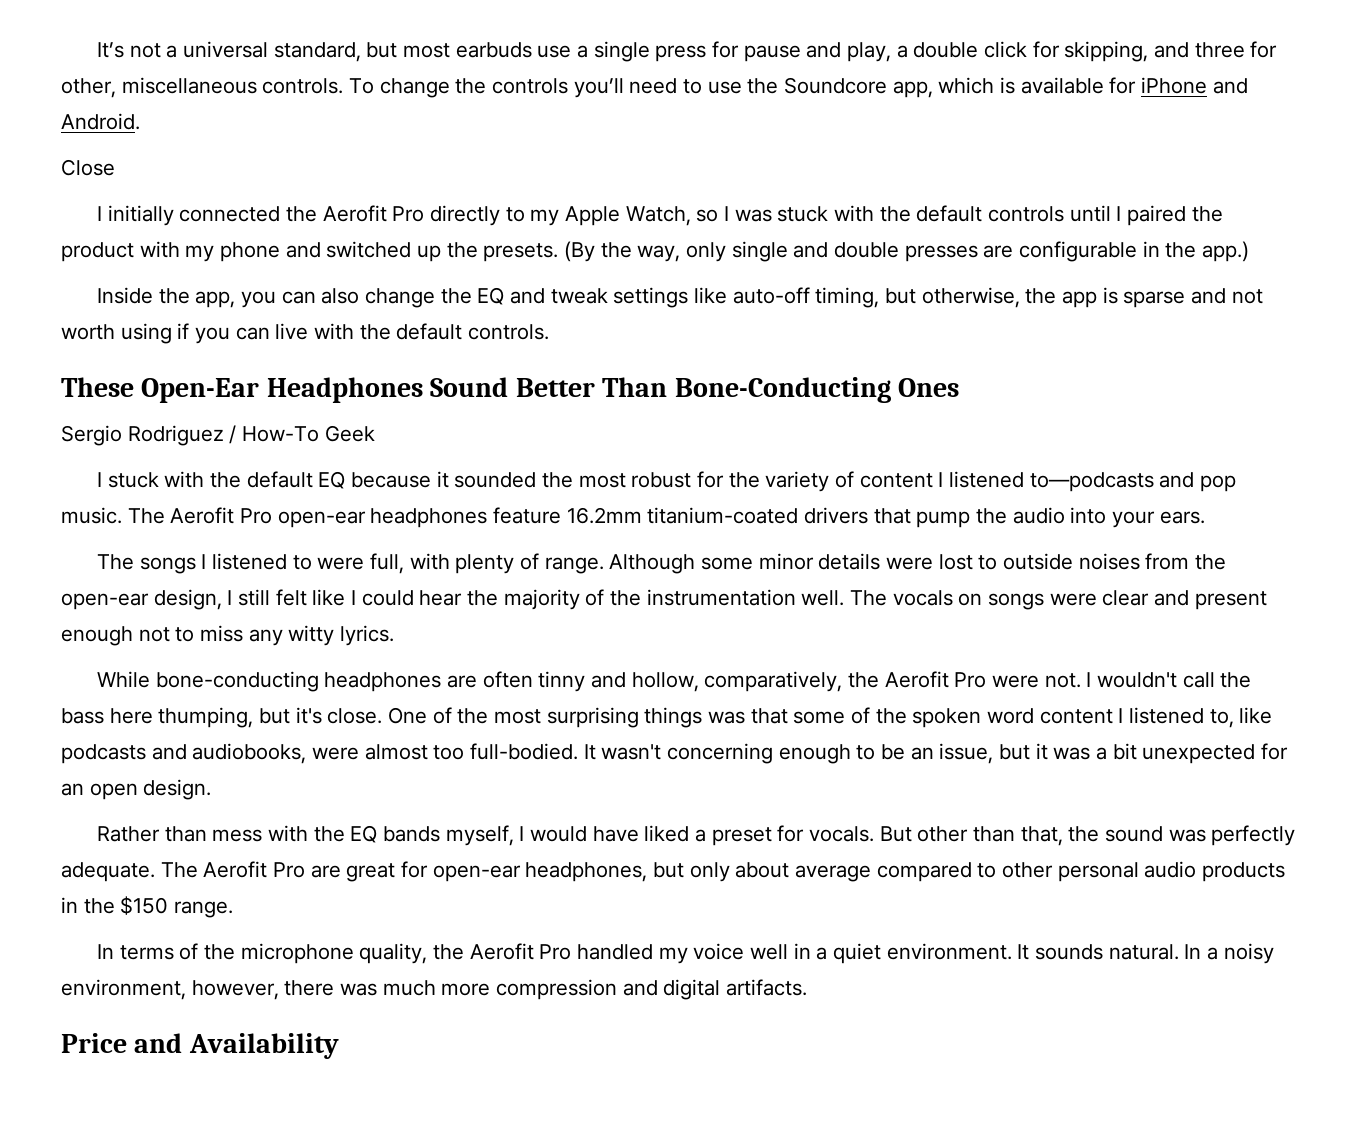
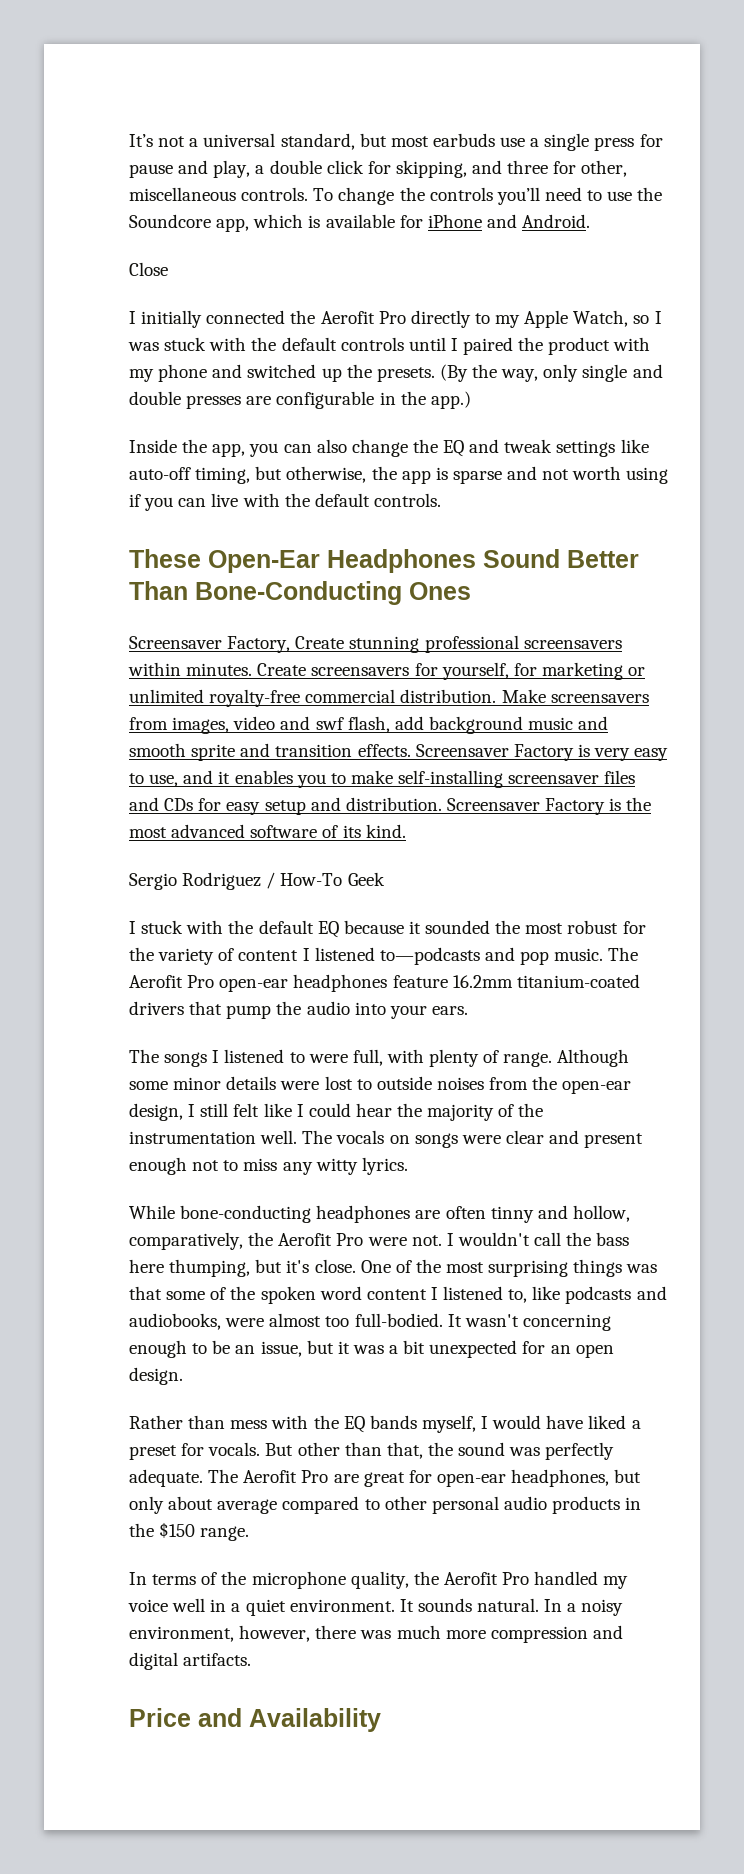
+ Screensaver Factory, Create stunning professional screensavers within minutes. Create screensavers for yourself, for marketing or unlimited royalty-free commercial distribution. Make screensavers from images, video and swf flash, add background music and smooth sprite and transition effects. Screensaver Factory is very easy to use, and it enables you to make self-installing screensaver files and CDs for easy setup and distribution. Screensaver Factory is the most advanced software of its kind.

